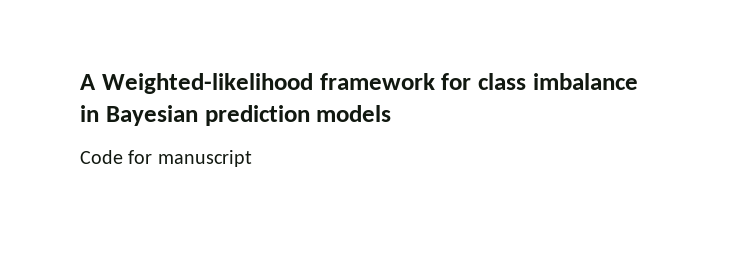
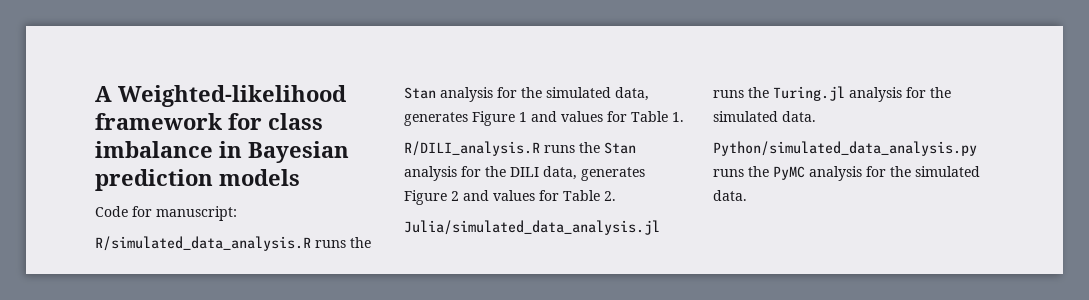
- Code for manuscript
+ Code for manuscript:
+ R/simulated_data_analysis.R runs the Stan analysis for the simulated data, generates Figure 1 and values for Table 1.
+ R/DILI_analysis.R runs the Stan analysis for the DILI data, generates Figure 2 and values for Table 2.
+ Julia/simulated_data_analysis.jl runs the Turing.jl analysis for the simulated data.
+ Python/simulated_data_analysis.py runs the PyMC analysis for the simulated data.

